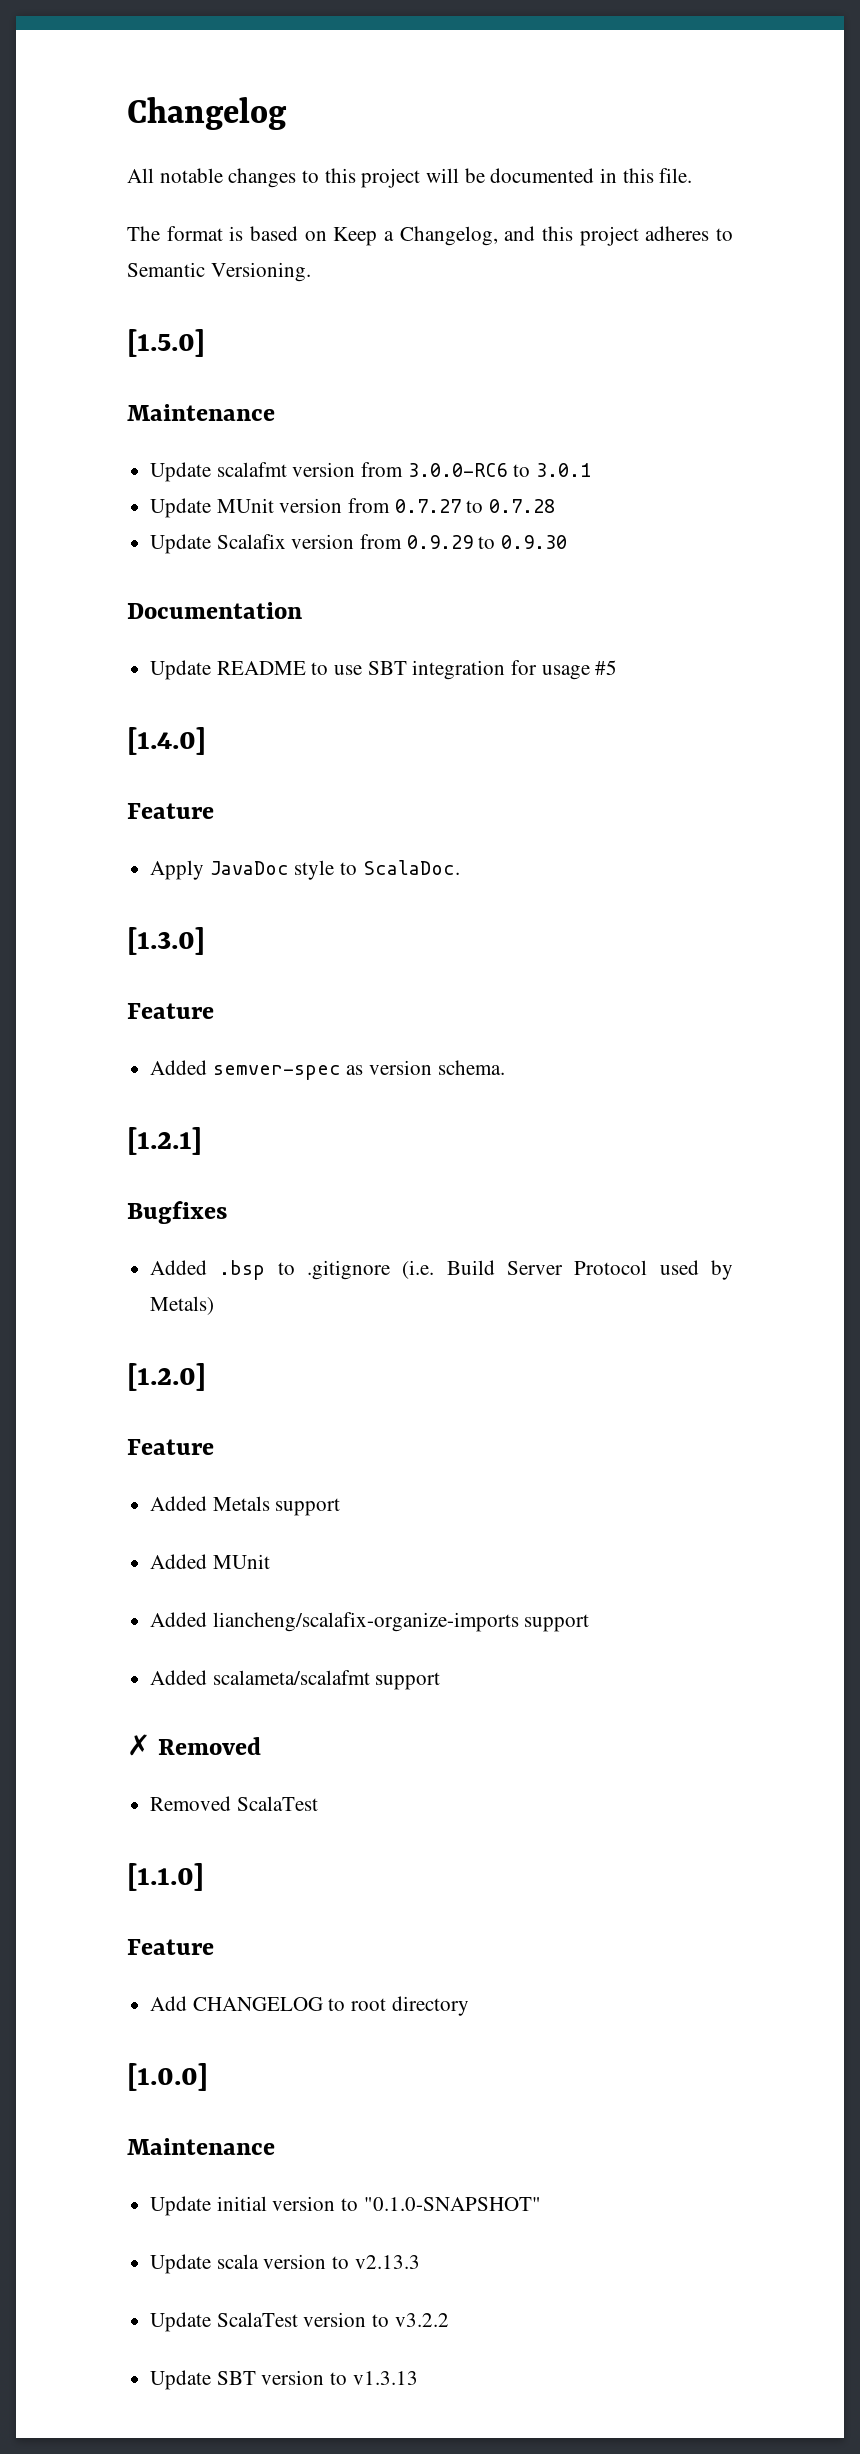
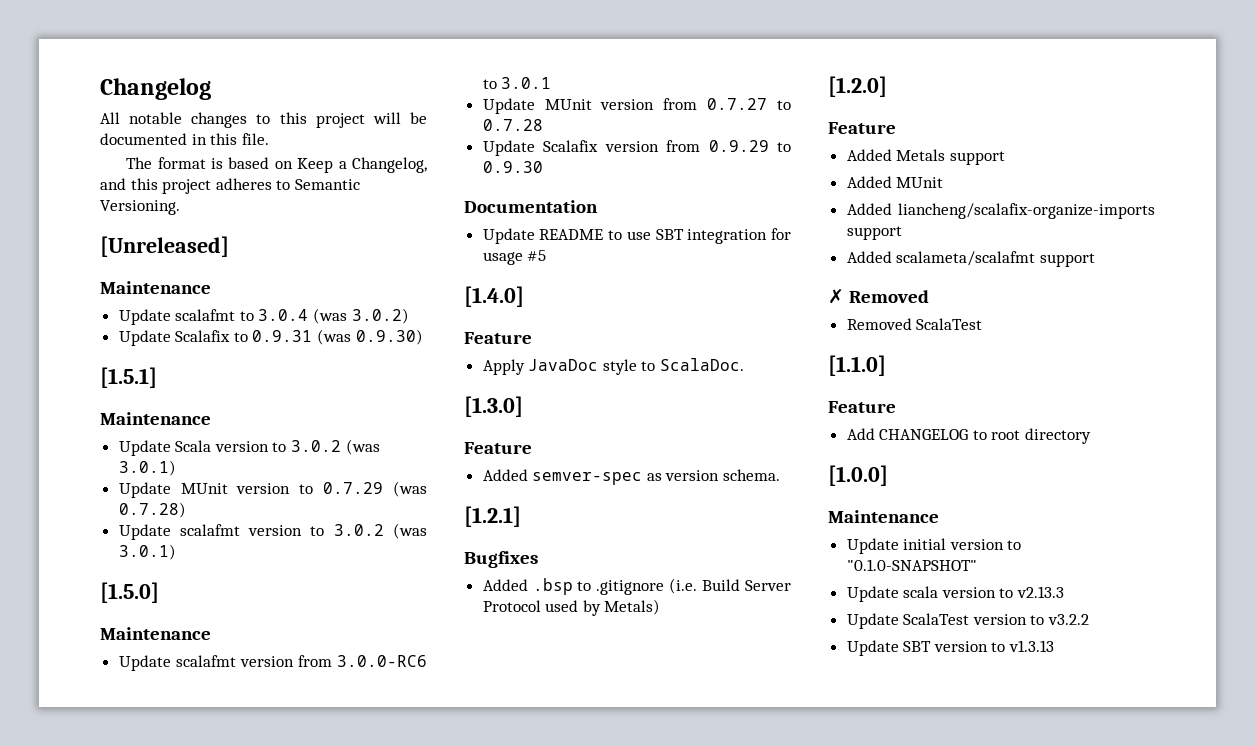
+ [Unreleased]
+ Maintenance
+ Update scalafmt to 3.0.4 (was 3.0.2)
+ Update Scalafix to 0.9.31 (was 0.9.30)
+ [1.5.1]
+ Maintenance
+ Update Scala version to 3.0.2 (was 3.0.1)
+ Update MUnit version to 0.7.29 (was 0.7.28)
+ Update scalafmt version to 3.0.2 (was 3.0.1)

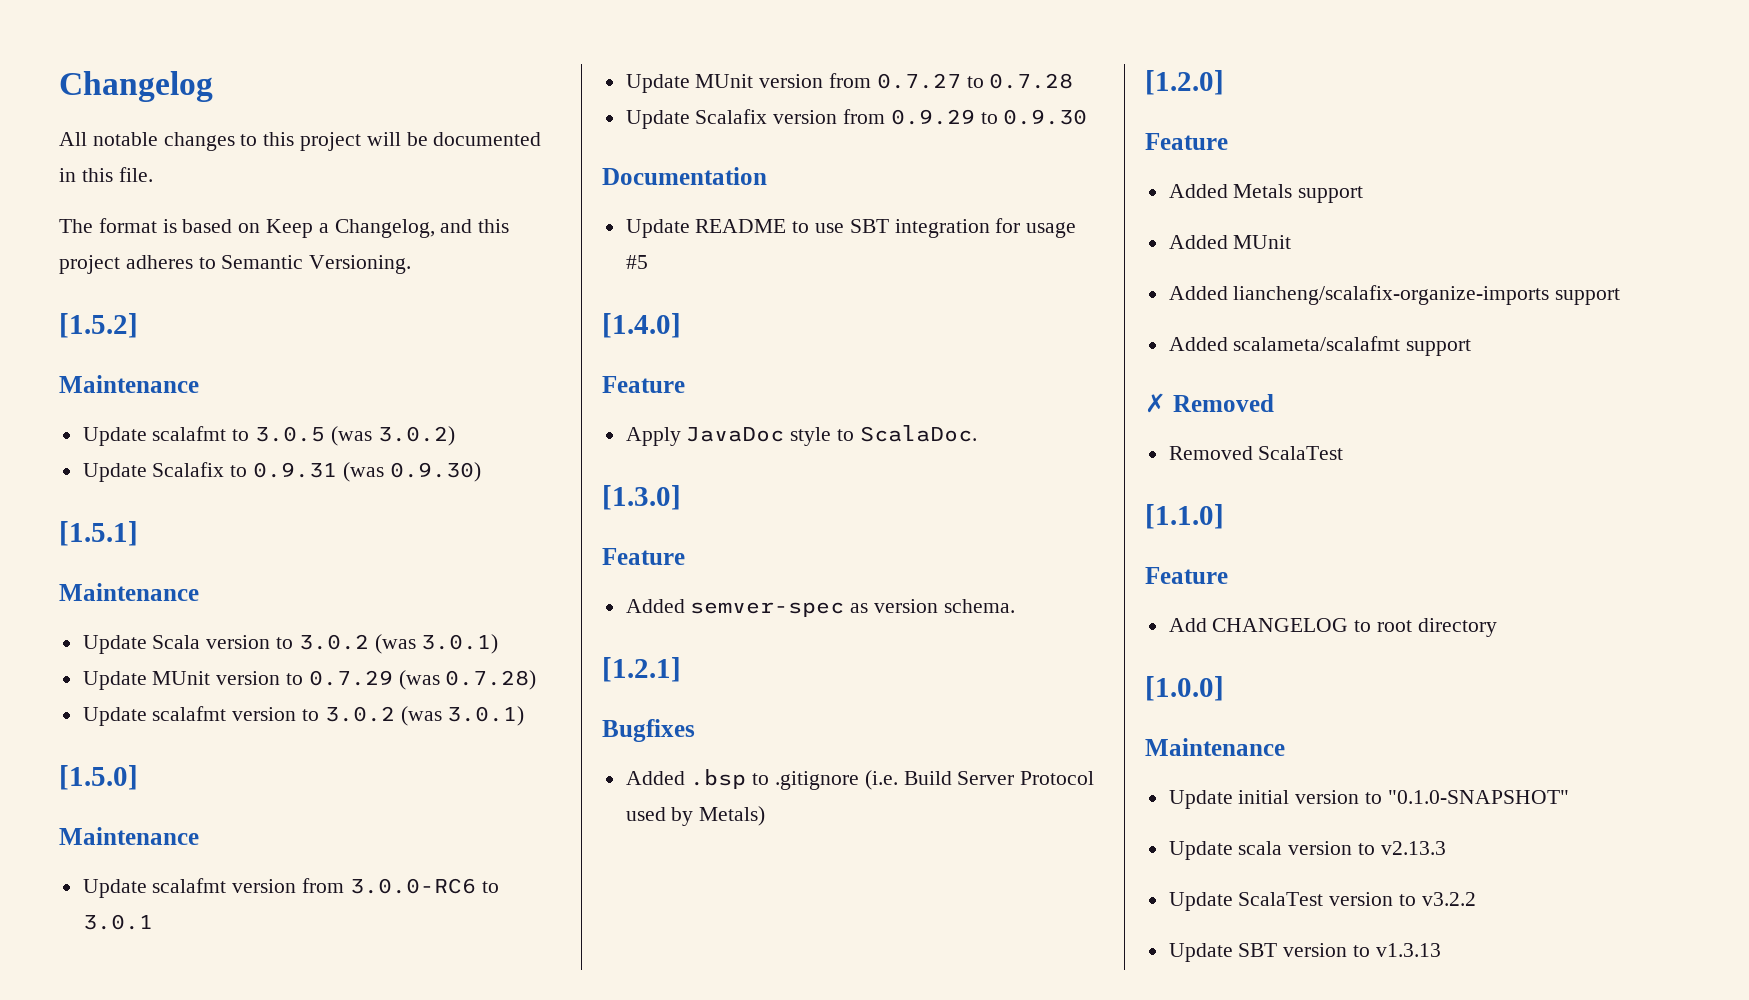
- [Unreleased]
+ [1.5.2]
- Update scalafmt to 3.0.4 (was 3.0.2)
+ Update scalafmt to 3.0.5 (was 3.0.2)

